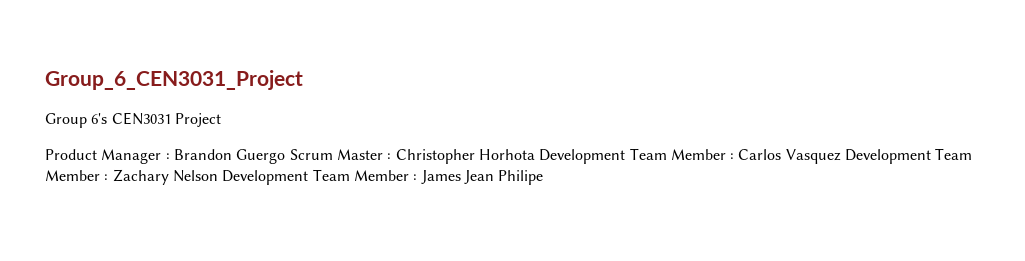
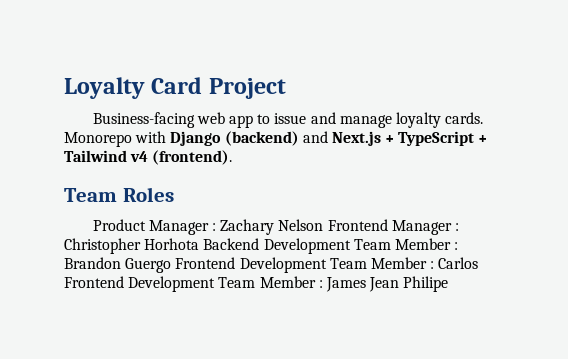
- Group_6_CEN3031_Project
- Group 6's CEN3031 Project
- Product Manager : Brandon Guergo Scrum Master : Christopher Horhota Development Team Member : Carlos Vasquez Development Team Member : Zachary Nelson Development Team Member : James Jean Philipe
+ Loyalty Card Project
+ Business-facing web app to issue and manage loyalty cards. Monorepo with Django (backend) and Next.js + TypeScript + Tailwind v4 (frontend).
+ Team Roles
+ Product Manager : Zachary Nelson Frontend Manager : Christopher Horhota Backend Development Team Member : Brandon Guergo Frontend Development Team Member : Carlos Frontend Development Team Member : James Jean Philipe

